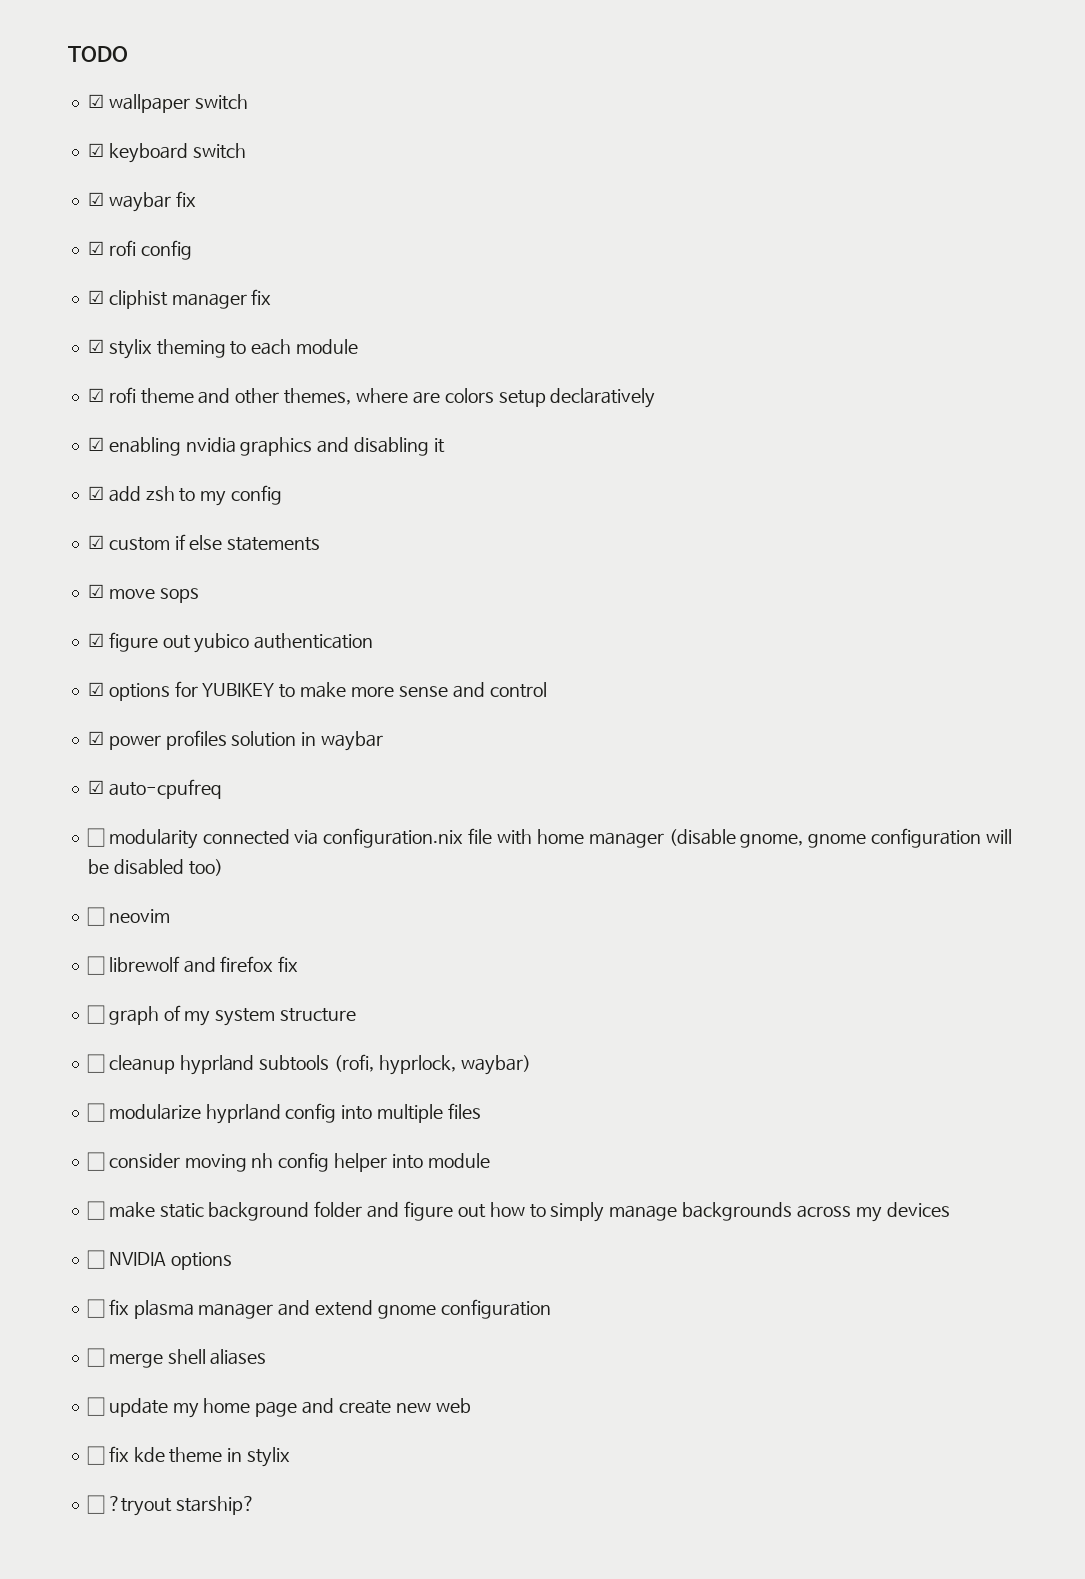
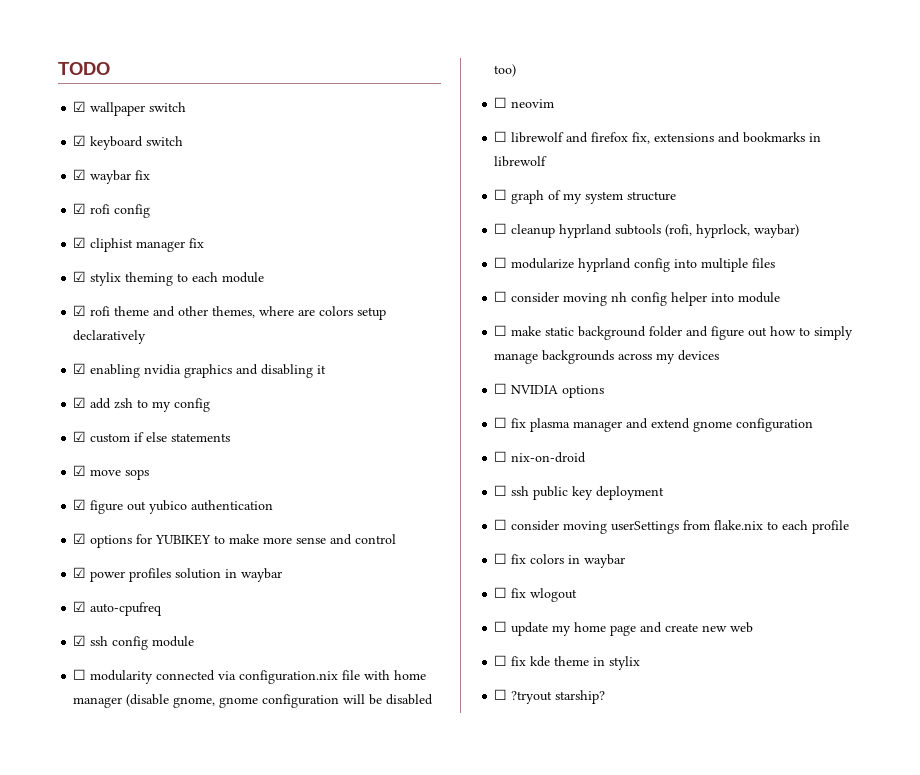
+ ☑ ssh config module
- ☐ librewolf and firefox fix
+ ☐ librewolf and firefox fix, extensions and bookmarks in librewolf
- ☐ merge shell aliases
+ ☐ nix-on-droid
+ ☐ ssh public key deployment
+ ☐ consider moving userSettings from flake.nix to each profile
+ ☐ fix colors in waybar
+ ☐ fix wlogout

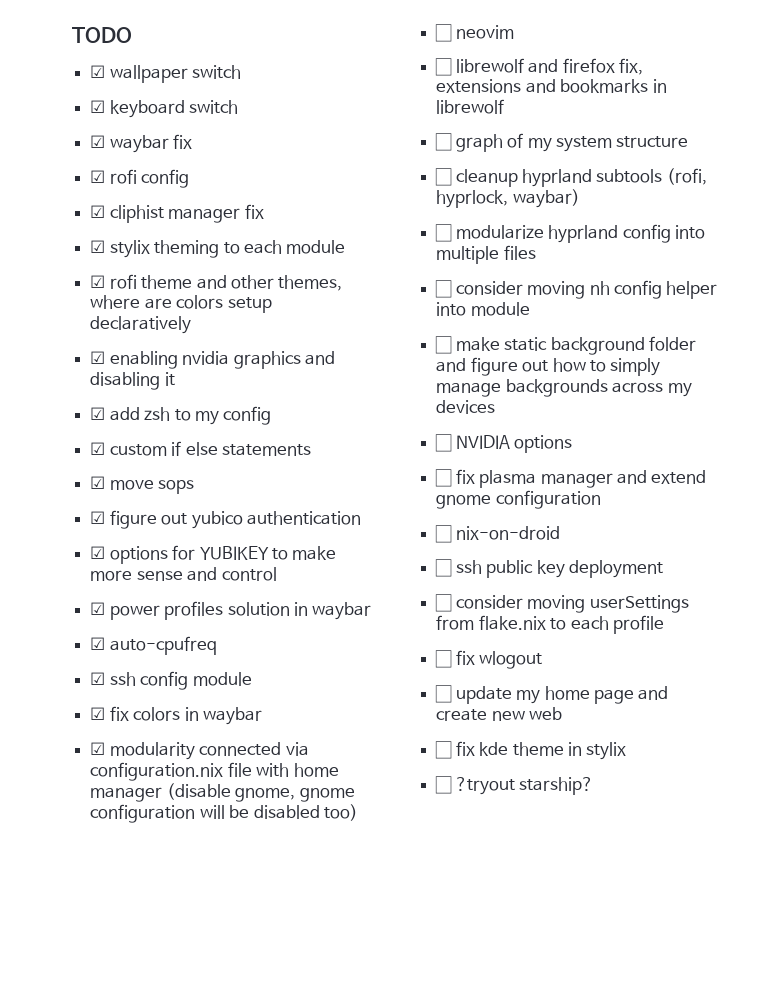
- ☐ modularity connected via configuration.nix file with home manager (disable gnome, gnome configuration will be disabled too)
+ ☑ fix colors in waybar
+ ☑ modularity connected via configuration.nix file with home manager (disable gnome, gnome configuration will be disabled too)
- ☐ fix colors in waybar

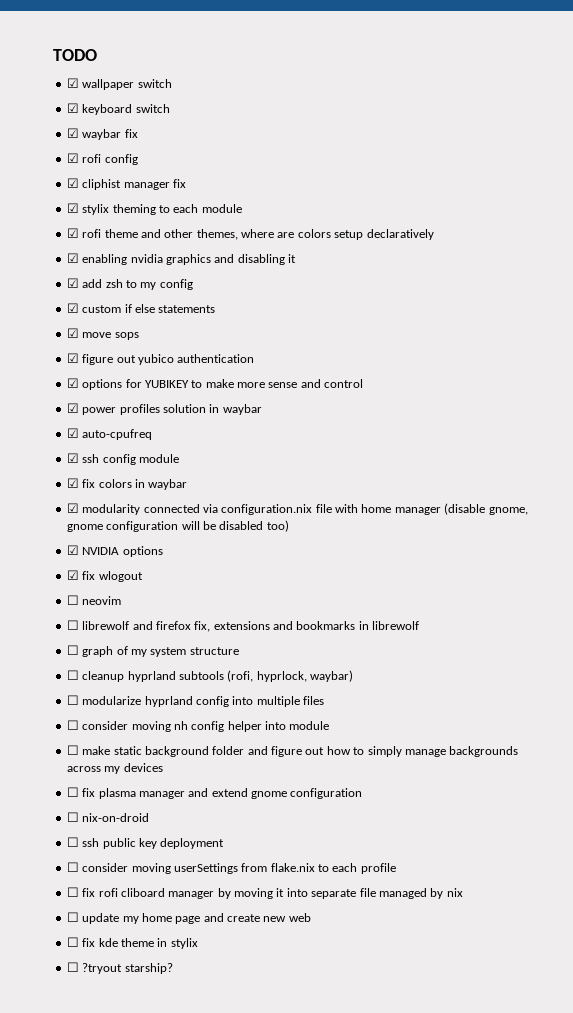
+ ☑ NVIDIA options
+ ☑ fix wlogout
- ☐ NVIDIA options
- ☐ fix wlogout
+ ☐ fix rofi cliboard manager by moving it into separate file managed by nix

